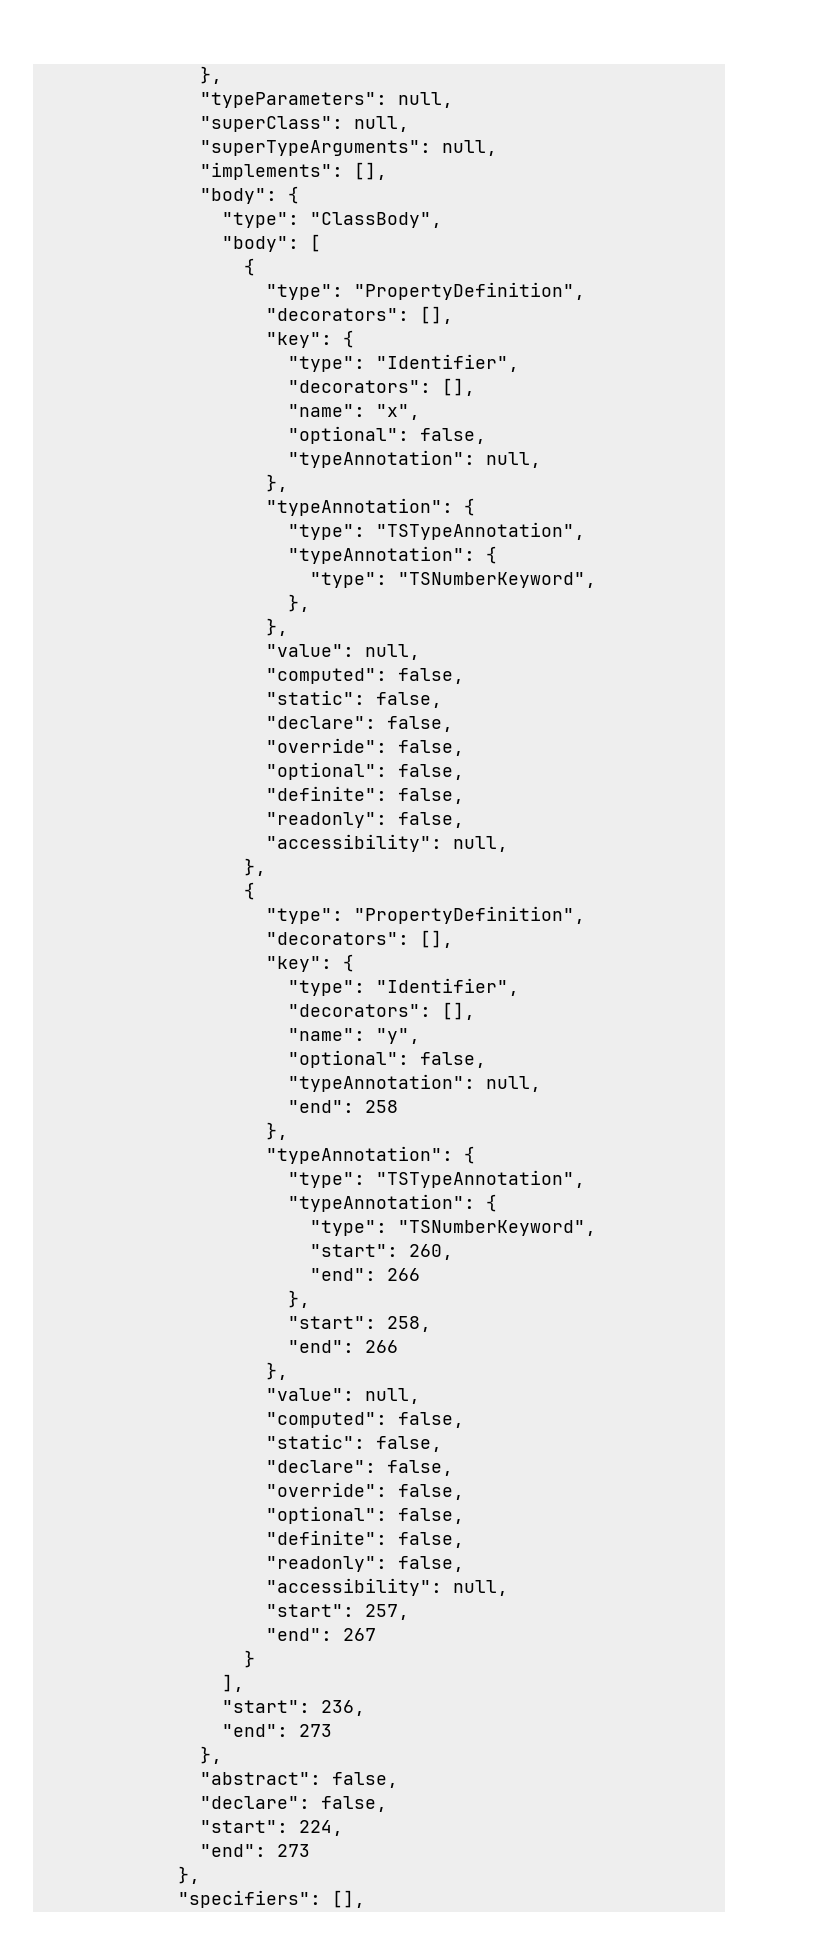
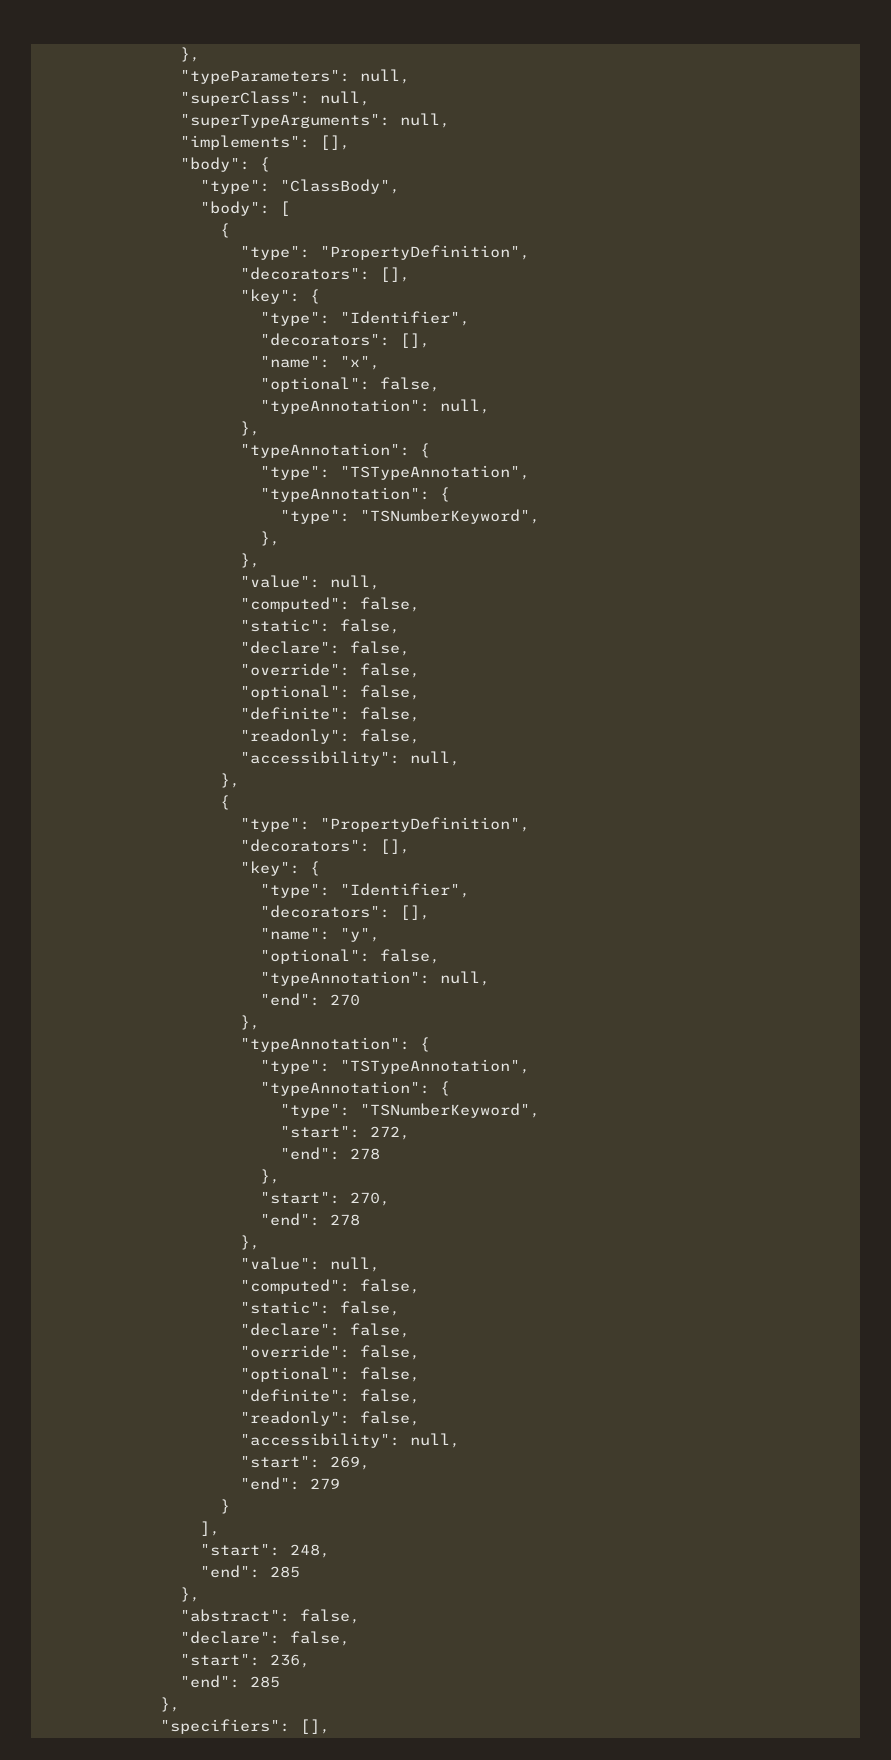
- "end": 258
+ "end": 270
- "start": 260,
- "end": 266
+ "start": 272,
+ "end": 278
- "start": 258,
- "end": 266
+ "start": 270,
+ "end": 278
- "start": 257,
- "end": 267
+ "start": 269,
+ "end": 279
- "start": 236,
- "end": 273
+ "start": 248,
+ "end": 285
- "start": 224,
- "end": 273
+ "start": 236,
+ "end": 285

